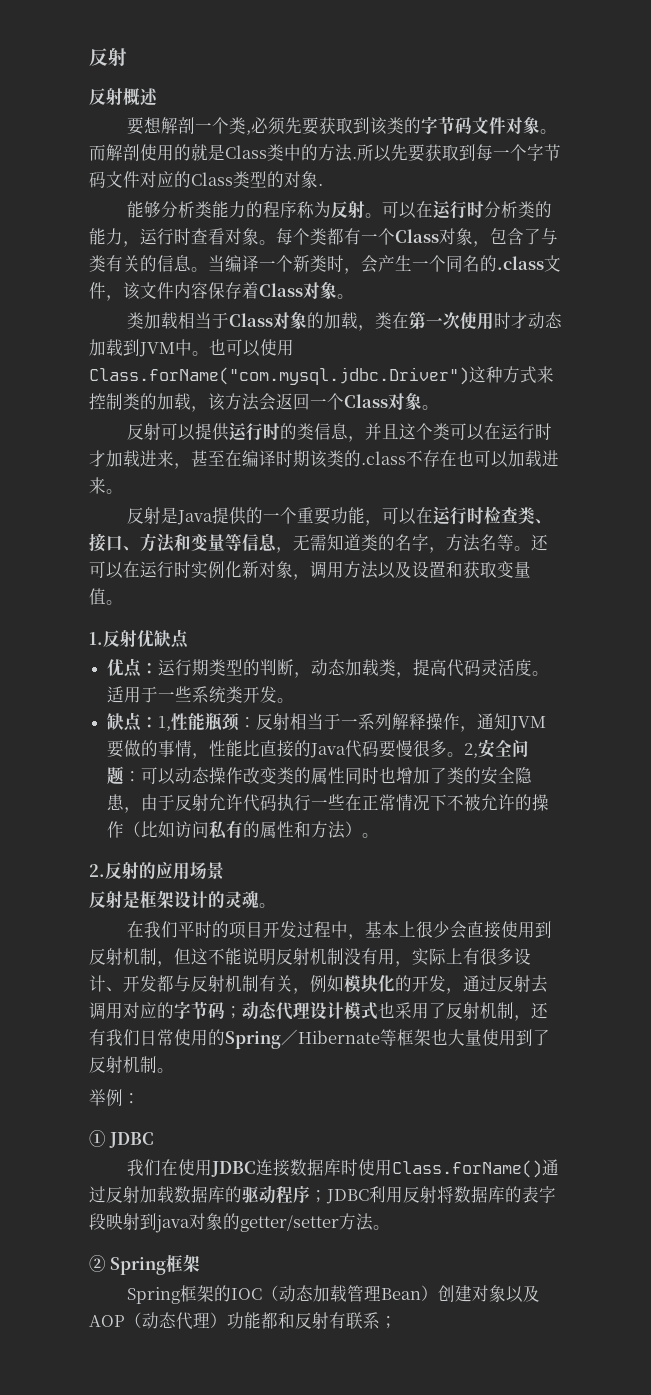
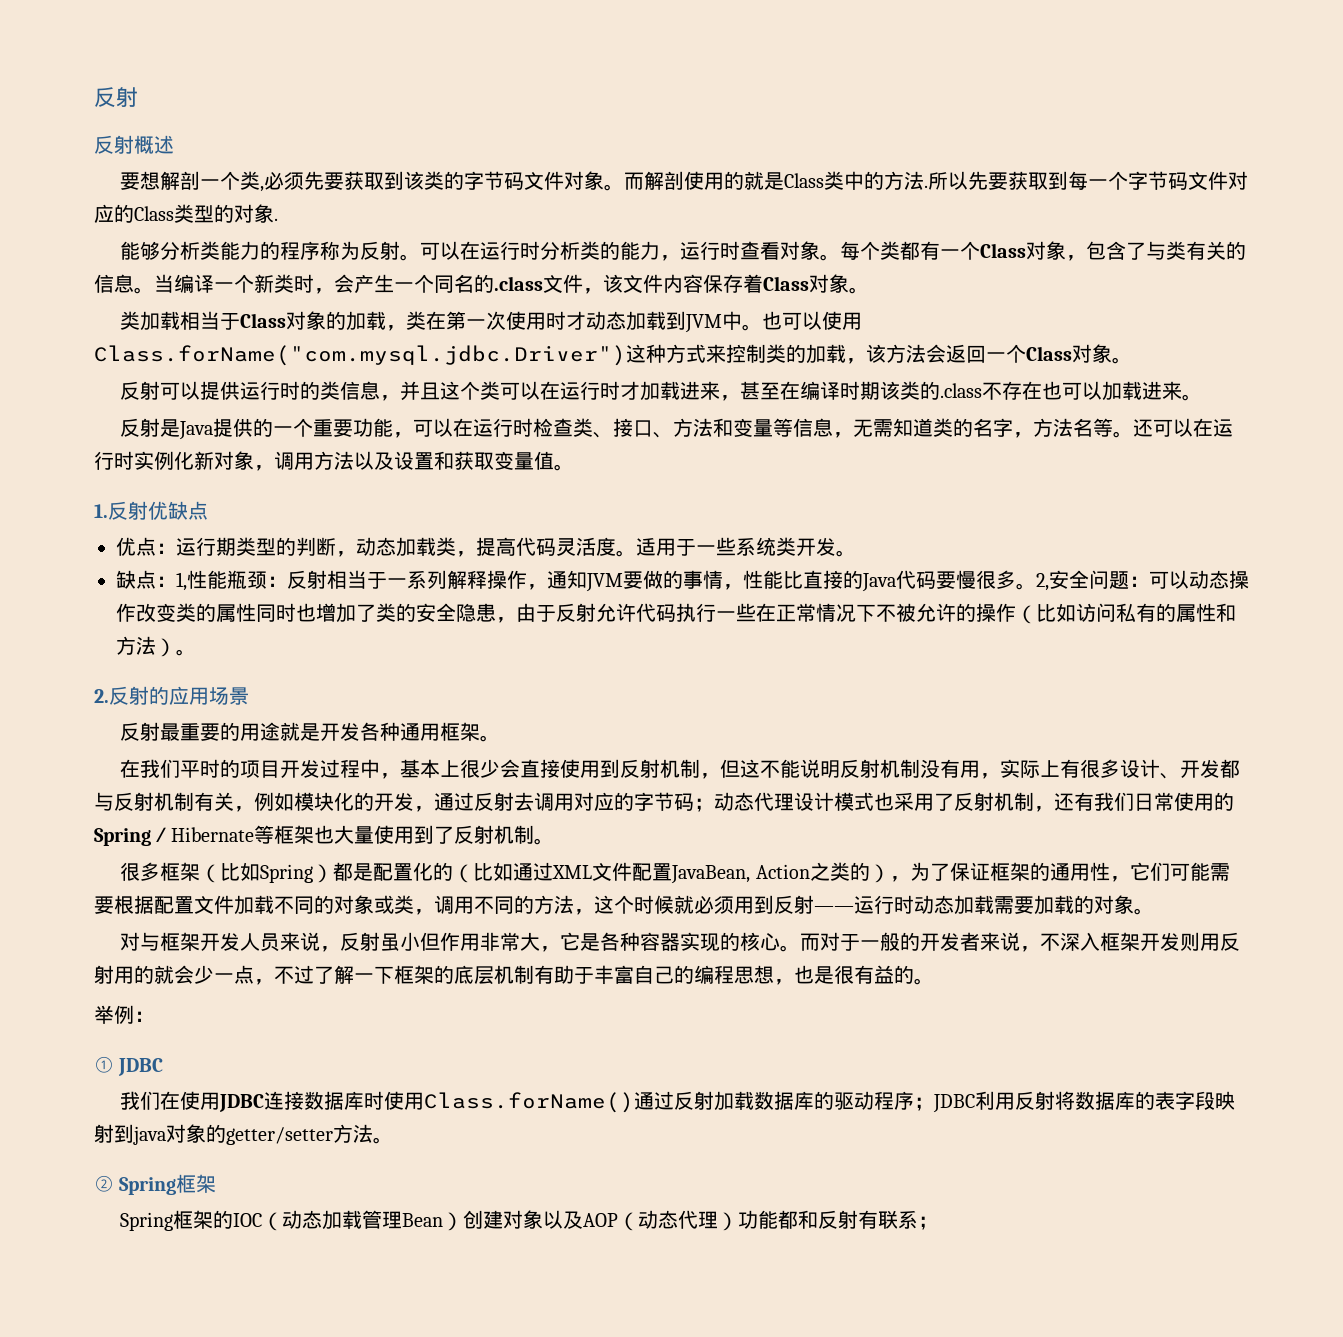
- 反射是框架设计的灵魂。
+ 反射最重要的用途就是开发各种通用框架。
+ 很多框架（比如Spring）都是配置化的（比如通过XML文件配置JavaBean, Action之类的），为了保证框架的通用性，它们可能需要根据配置文件加载不同的对象或类，调用不同的方法，这个时候就必须用到反射——运行时动态加载需要加载的对象。
+ 对与框架开发人员来说，反射虽小但作用非常大，它是各种容器实现的核心。而对于一般的开发者来说，不深入框架开发则用反射用的就会少一点，不过了解一下框架的底层机制有助于丰富自己的编程思想，也是很有益的。

